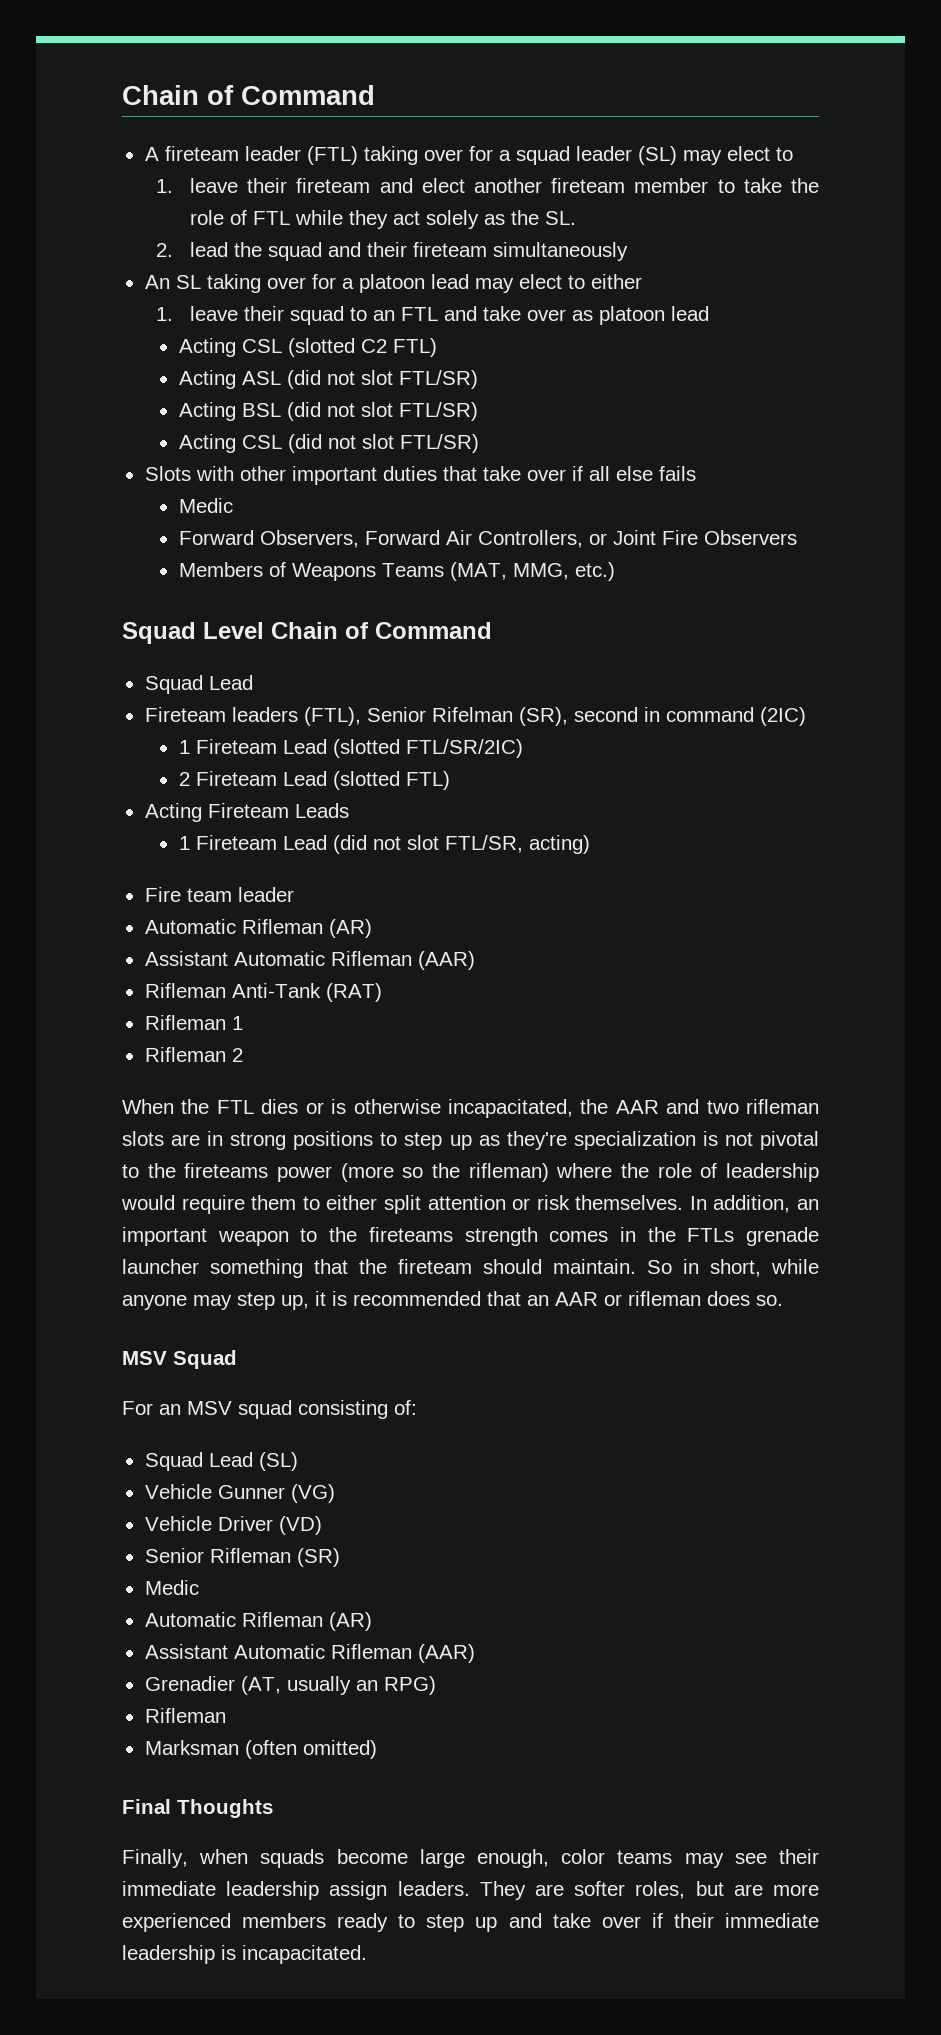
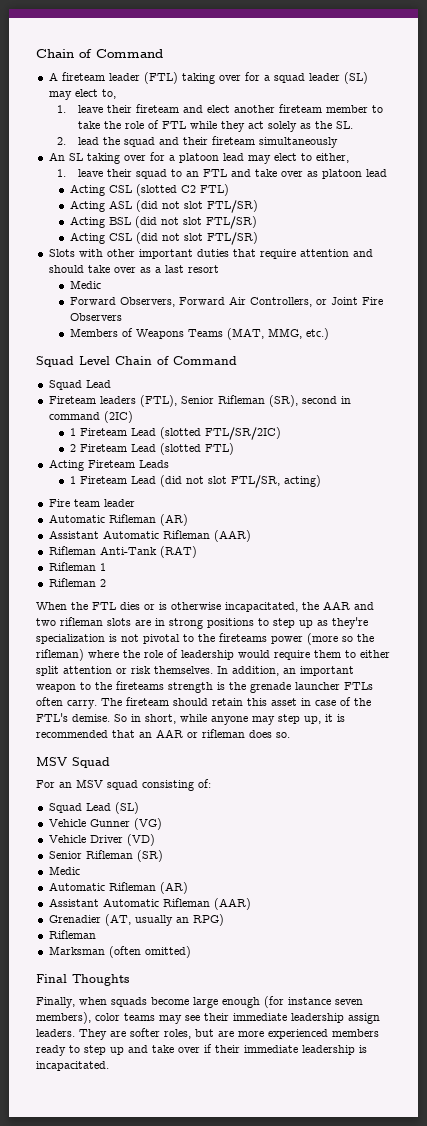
- A fireteam leader (FTL) taking over for a squad leader (SL) may elect to
+ A fireteam leader (FTL) taking over for a squad leader (SL) may elect to,
- An SL taking over for a platoon lead may elect to either
+ An SL taking over for a platoon lead may elect to either,
- Slots with other important duties that take over if all else fails
+ Slots with other important duties that require attention and should take over as a last resort
- Fireteam leaders (FTL), Senior Rifelman (SR), second in command (2IC)
+ Fireteam leaders (FTL), Senior Rifleman (SR), second in command (2IC)
- In addition, an important weapon to the fireteams strength comes in the FTLs grenade launcher something that the fireteam should maintain.
+ In addition, an important weapon to the fireteams strength is the grenade launcher FTLs often carry. The fireteam should retain this asset in case of the FTL's demise.
- Finally, when squads become large enough, color teams may see their immediate leadership assign leaders.
+ Finally, when squads become large enough (for instance seven members), color teams may see their immediate leadership assign leaders.

